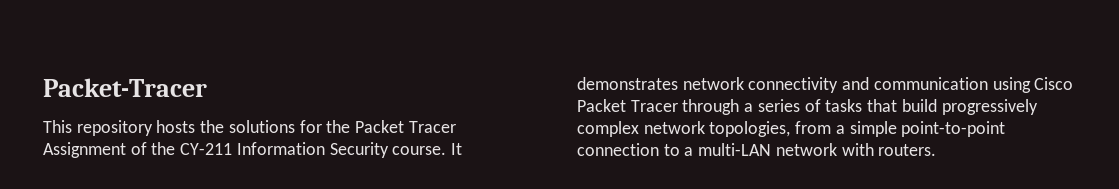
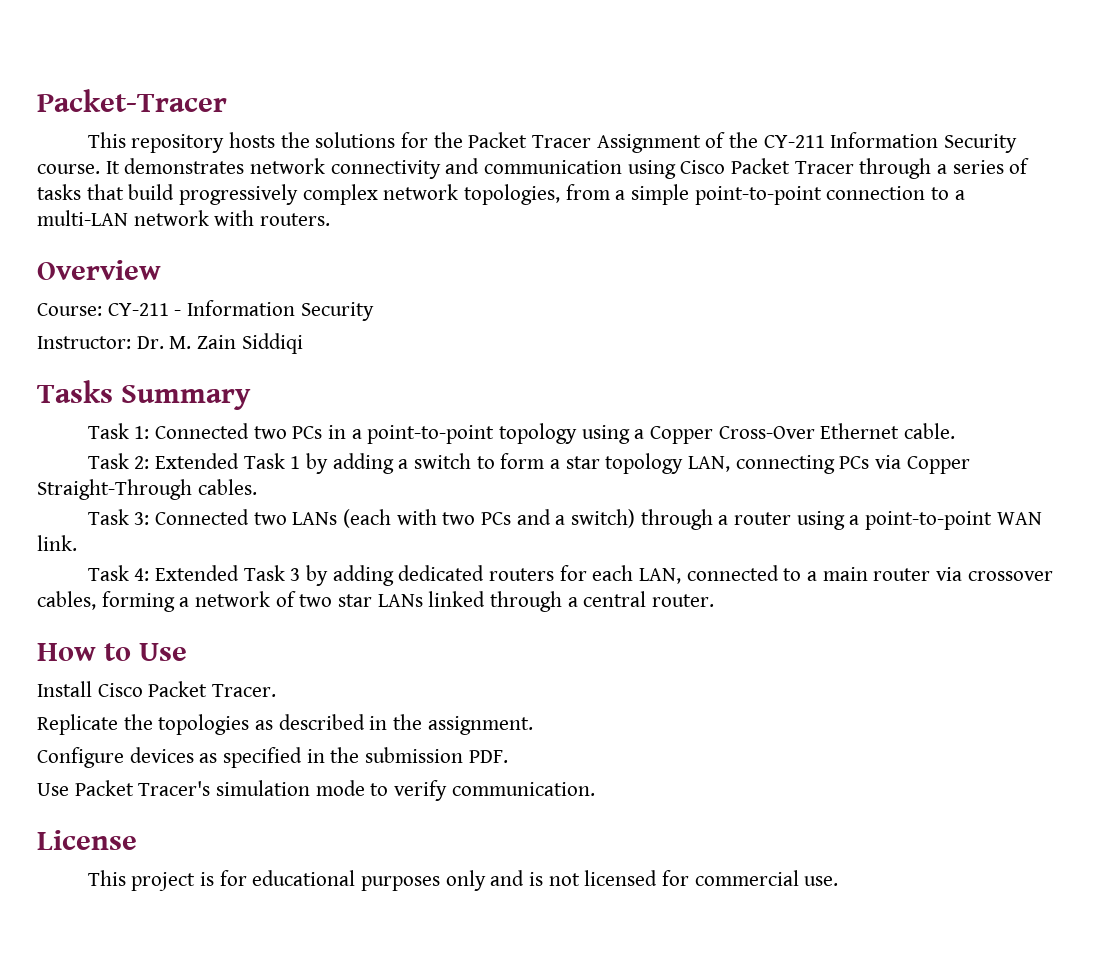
+ Overview
+ Course: CY-211 - Information Security
+ Instructor: Dr. M. Zain Siddiqi
+ Tasks Summary
+ Task 1: Connected two PCs in a point-to-point topology using a Copper Cross-Over Ethernet cable.
+ Task 2: Extended Task 1 by adding a switch to form a star topology LAN, connecting PCs via Copper Straight-Through cables.
+ Task 3: Connected two LANs (each with two PCs and a switch) through a router using a point-to-point WAN link.
+ Task 4: Extended Task 3 by adding dedicated routers for each LAN, connected to a main router via crossover cables, forming a network of two star LANs linked through a central router.
+ How to Use
+ Install Cisco Packet Tracer.
+ Replicate the topologies as described in the assignment.
+ Configure devices as specified in the submission PDF.
+ Use Packet Tracer's simulation mode to verify communication.
+ License
+ This project is for educational purposes only and is not licensed for commercial use.

